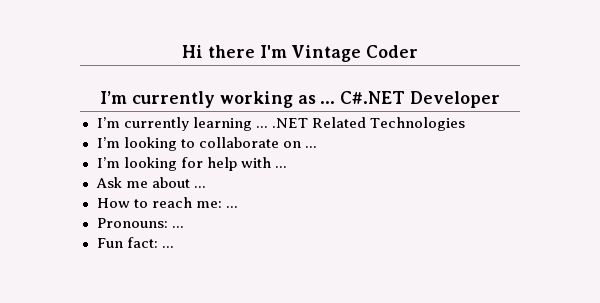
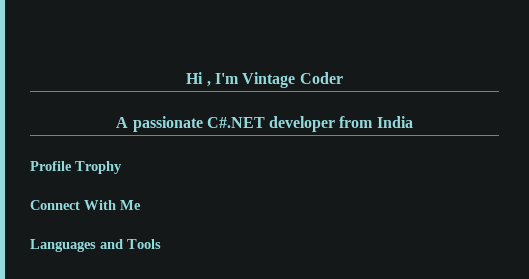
- Hi there I'm Vintage Coder
+ Hi , I'm Vintage Coder
- I’m currently working as ... C#.NET Developer
- I’m currently learning ... .NET Related Technologies
- I’m looking to collaborate on ...
- I’m looking for help with ...
- Ask me about ...
- How to reach me: ...
- Pronouns: ...
- Fun fact: ...
+ A passionate C#.NET developer from India
+ Profile Trophy
+ Connect With Me
+ Languages and Tools

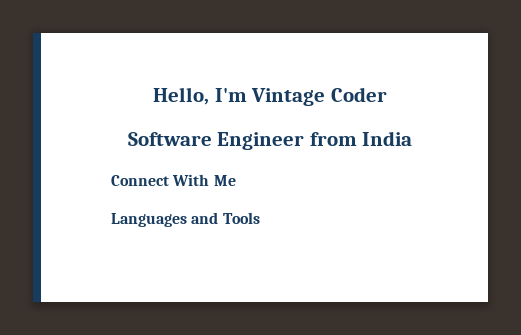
- Hi , I'm Vintage Coder
+ Hello, I'm Vintage Coder
- A passionate C#.NET developer from India
+ Software Engineer from India
- Profile Trophy

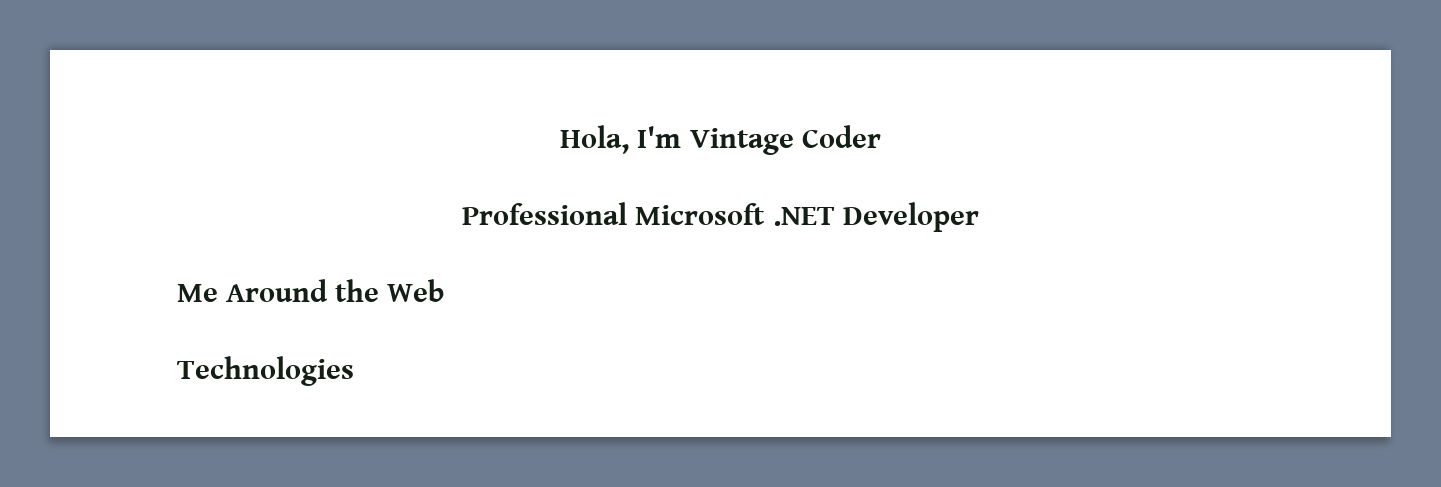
- Hello, I'm Vintage Coder
+ Hola, I'm Vintage Coder
- Software Engineer from India
- Connect With Me
- Languages and Tools
+ Professional Microsoft .NET Developer
+ Me Around the Web
+ Technologies

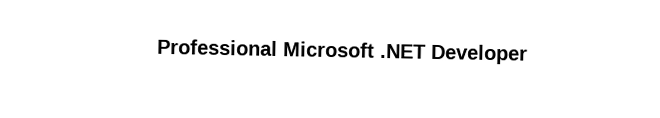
- Hola, I'm Vintage Coder
- Me Around the Web
- Technologies

